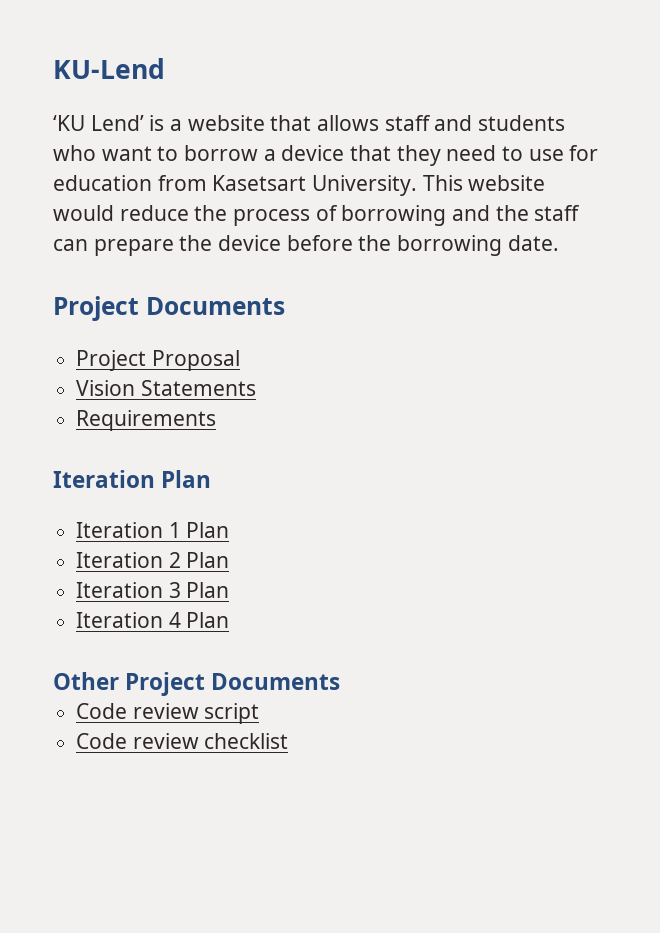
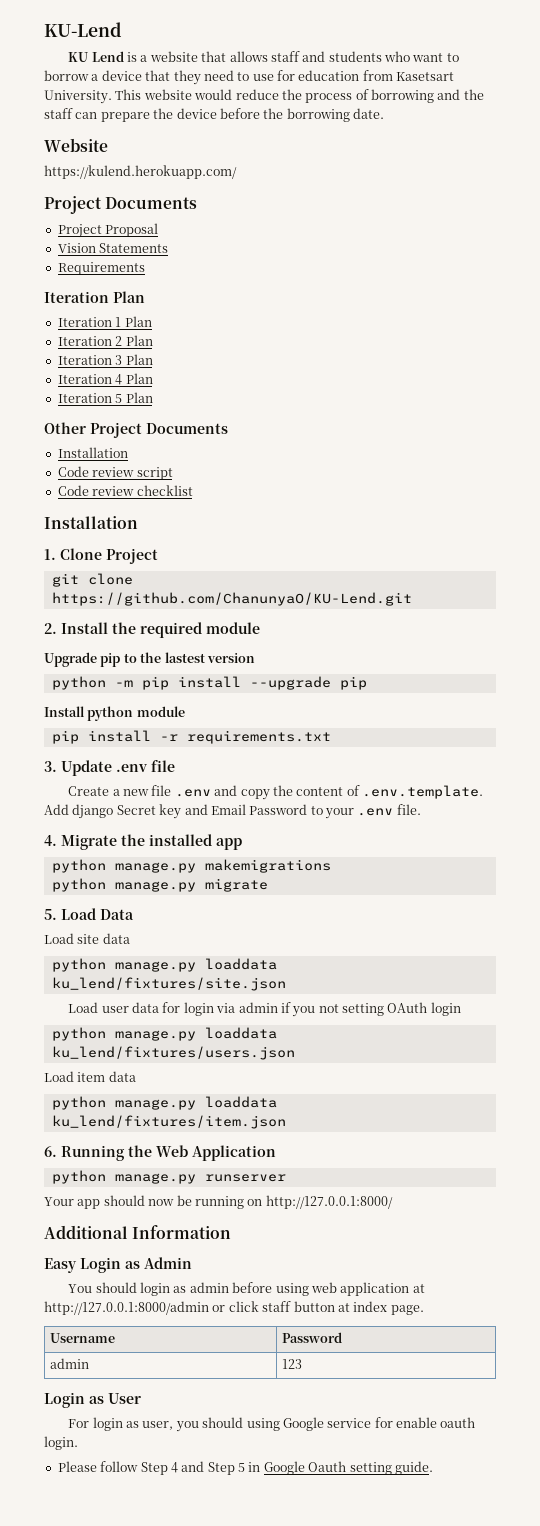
- ‘KU Lend’ is a website that allows staff and students who want to borrow a device that they need to use for education from Kasetsart University.
+ KU Lend is a website that allows staff and students who want to borrow a device that they need to use for education from Kasetsart University.
+ Website
+ https://kulend.herokuapp.com/
+ Iteration 5 Plan
  Other Project Documents
+ Installation
  Code review checklist
+ Installation
+ 1. Clone Project
+ git clone https://github.com/ChanunyaO/KU-Lend.git
+ 2. Install the required module
+ Upgrade pip to the lastest version
+ python -m pip install --upgrade pip
+ Install python module
+ pip install -r requirements.txt
+ 3. Update .env file
+ Create a new file .env and copy the content of .env.template. Add django Secret key and Email Password to your .env file.
+ 4. Migrate the installed app
+ python manage.py makemigrations
+ python manage.py migrate
+ 5. Load Data
+ Load site data
+ python manage.py loaddata ku_lend/fixtures/site.json
+ Load user data for login via admin if you not setting OAuth login
+ python manage.py loaddata ku_lend/fixtures/users.json
+ Load item data
+ python manage.py loaddata ku_lend/fixtures/item.json
+ 6. Running the Web Application
+ python manage.py runserver
+ Your app should now be running on http://127.0.0.1:8000/
+ Additional Information
+ Easy Login as Admin
+ You should login as admin before using web application at http://127.0.0.1:8000/admin or click staff button at index page.
+ Username | Password
+ admin | 123
+ Login as User
+ For login as user, you should using Google service for enable oauth login.
+ Please follow Step 4 and Step 5 in Google Oauth setting guide.

